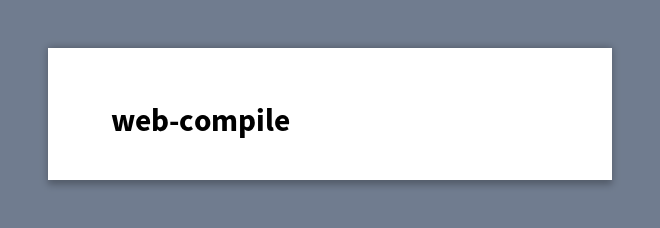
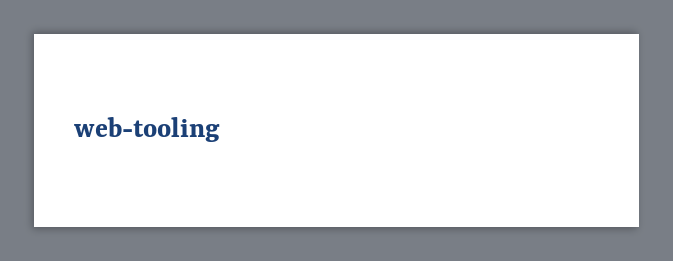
- web-compile
+ web-tooling

